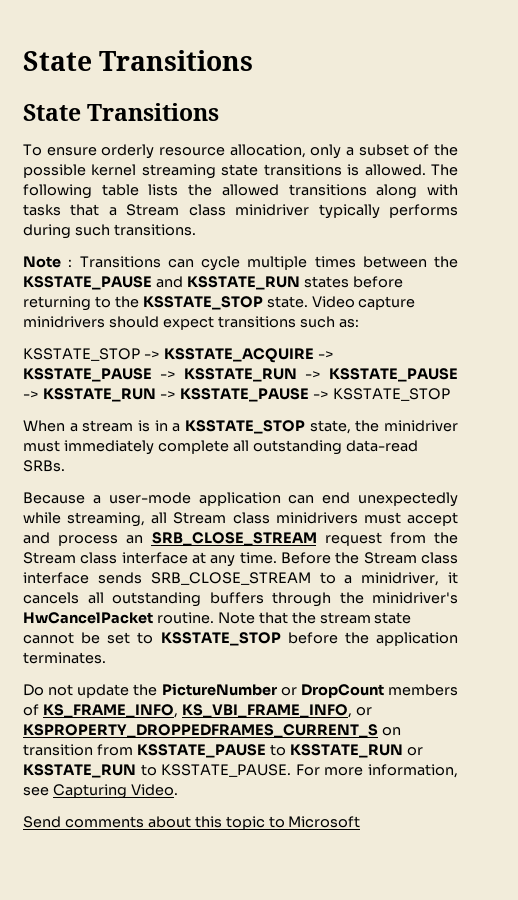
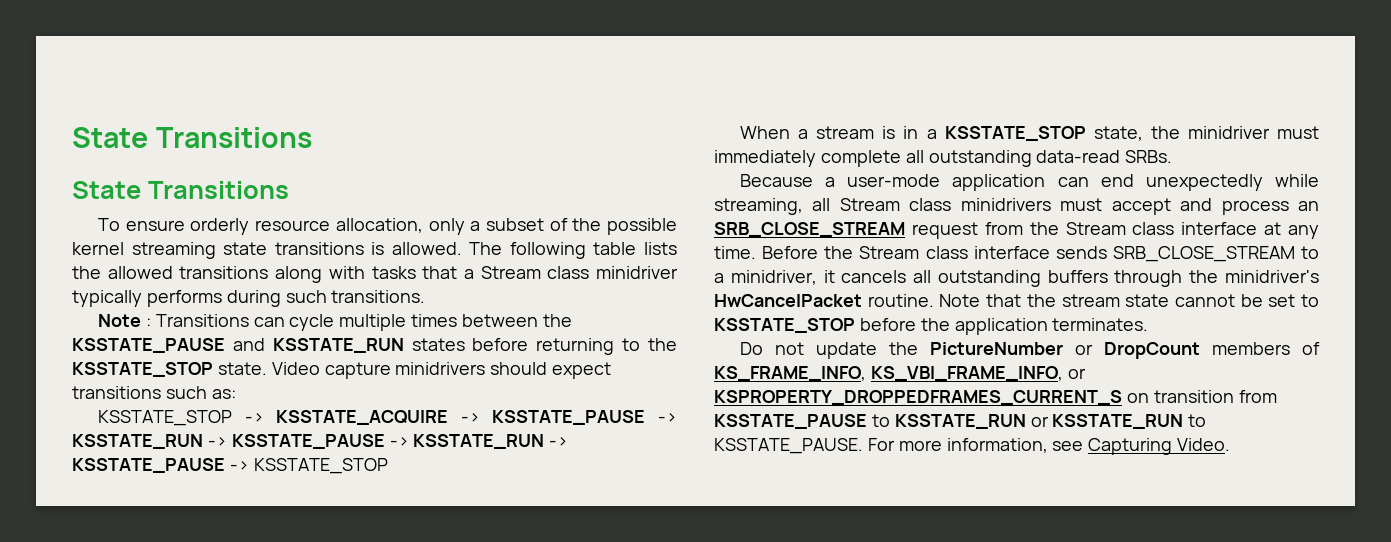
- Send comments about this topic to Microsoft

